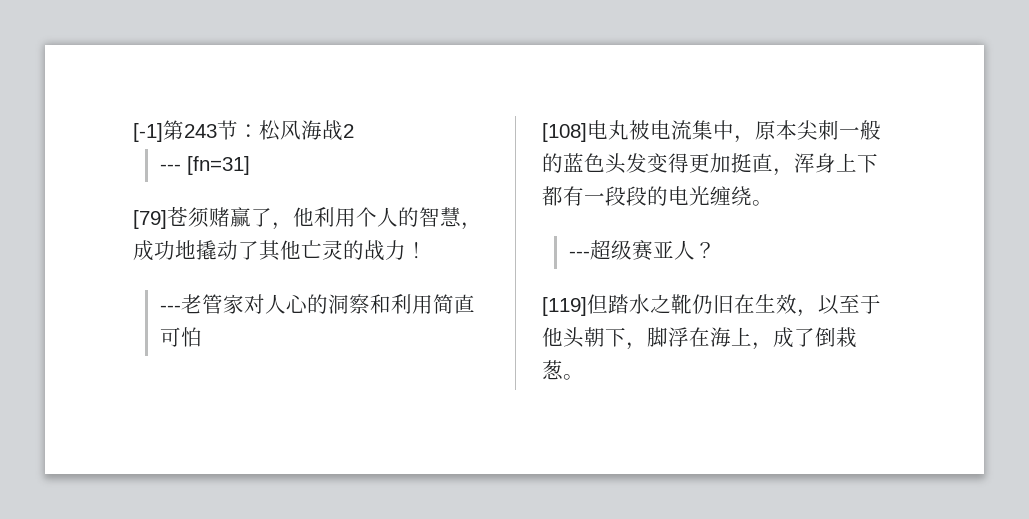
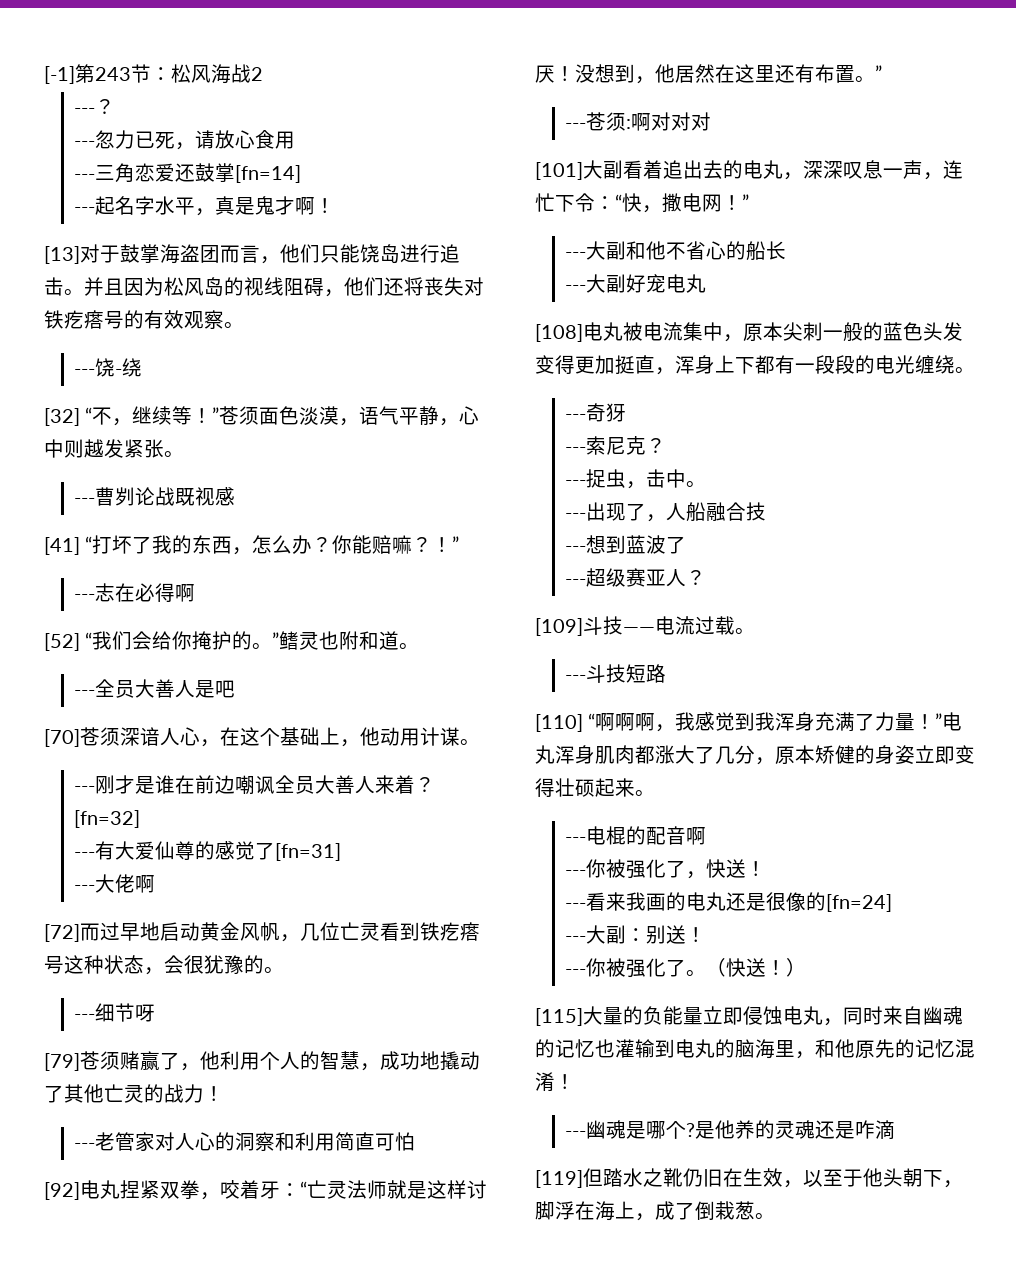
- --- [fn=31]
+ ---？
+ ---忽力已死，请放心食用
+ ---三角恋爱还鼓掌[fn=14]
+ ---起名字水平，真是鬼才啊！
+ [13]对于鼓掌海盗团而言，他们只能饶岛进行追击。并且因为松风岛的视线阻碍，他们还将丧失对铁疙瘩号的有效观察。
+ ---饶-绕
+ [32] “不，继续等！”苍须面色淡漠，语气平静，心中则越发紧张。
+ ---曹刿论战既视感
+ [41] “打坏了我的东西，怎么办？你能赔嘛？！”
+ ---志在必得啊
+ [52] “我们会给你掩护的。”鳍灵也附和道。
+ ---全员大善人是吧
+ [70]苍须深谙人心，在这个基础上，他动用计谋。
+ ---刚才是谁在前边嘲讽全员大善人来着？[fn=32]
+ ---有大爱仙尊的感觉了[fn=31]
+ ---大佬啊
+ [72]而过早地启动黄金风帆，几位亡灵看到铁疙瘩号这种状态，会很犹豫的。
+ ---细节呀
+ [92]电丸捏紧双拳，咬着牙：“亡灵法师就是这样讨厌！没想到，他居然在这里还有布置。”
+ ---苍须:啊对对对
+ [101]大副看着追出去的电丸，深深叹息一声，连忙下令：“快，撒电网！”
+ ---大副和他不省心的船长
+ ---大副好宠电丸
+ ---奇犽
+ ---索尼克？
+ ---捉虫，击中。
+ ---出现了，人船融合技
+ ---想到蓝波了
  ---超级赛亚人？
+ [109]斗技——电流过载。
+ ---斗技短路
+ [110] “啊啊啊，我感觉到我浑身充满了力量！”电丸浑身肌肉都涨大了几分，原本矫健的身姿立即变得壮硕起来。
+ ---电棍的配音啊
+ ---你被强化了，快送！
+ ---看来我画的电丸还是很像的[fn=24]
+ ---大副：别送！
+ ---你被强化了。（快送！）
+ [115]大量的负能量立即侵蚀电丸，同时来自幽魂的记忆也灌输到电丸的脑海里，和他原先的记忆混淆！
+ ---幽魂是哪个?是他养的灵魂还是咋滴

